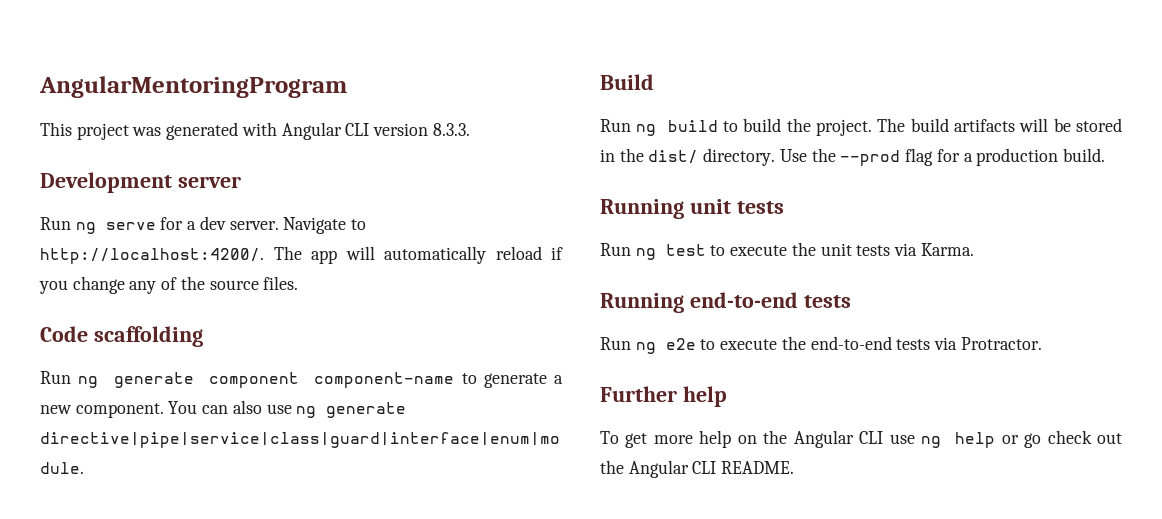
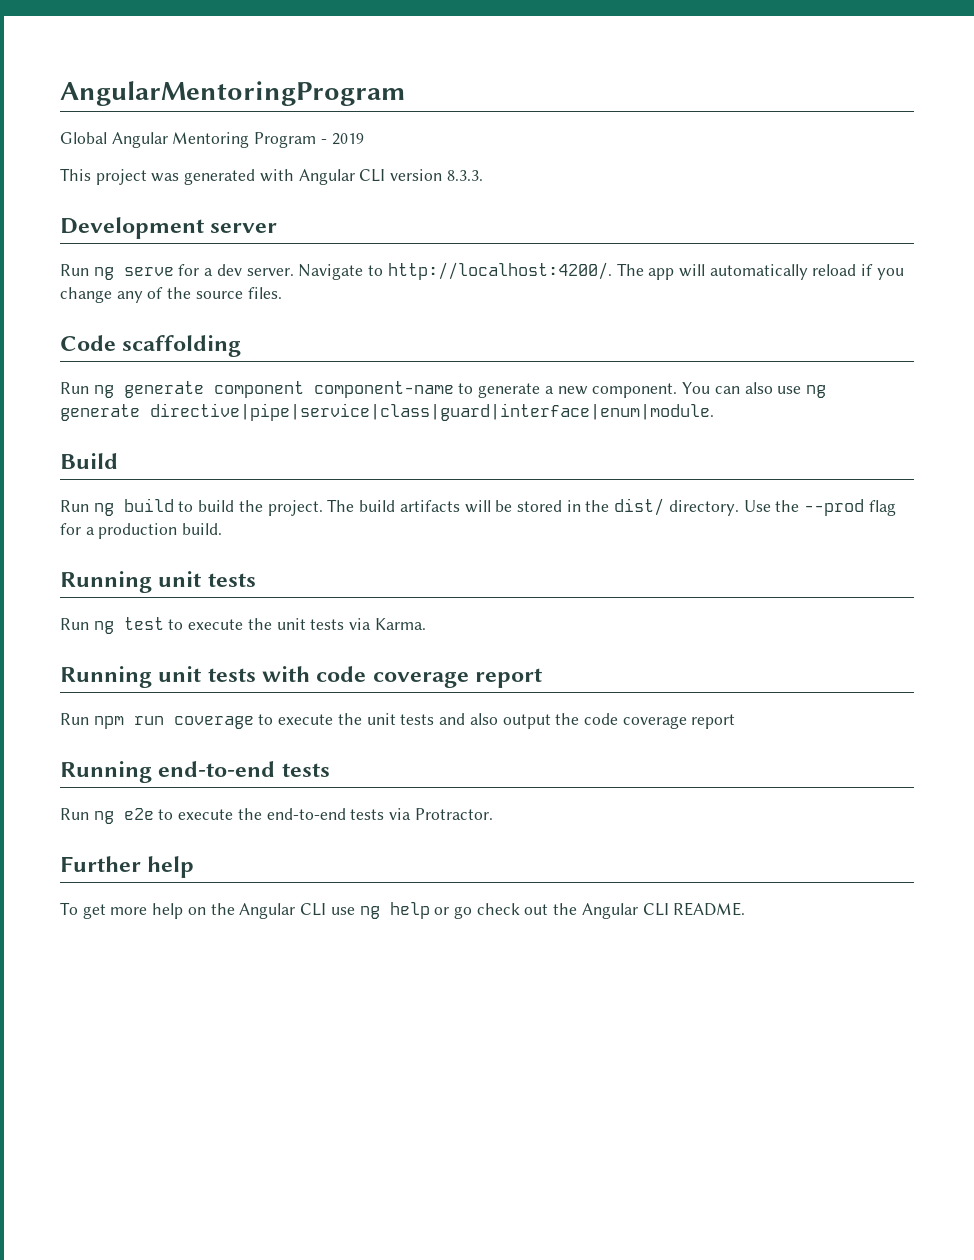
+ Global Angular Mentoring Program - 2019
+ Running unit tests with code coverage report
+ Run npm run coverage to execute the unit tests and also output the code coverage report

